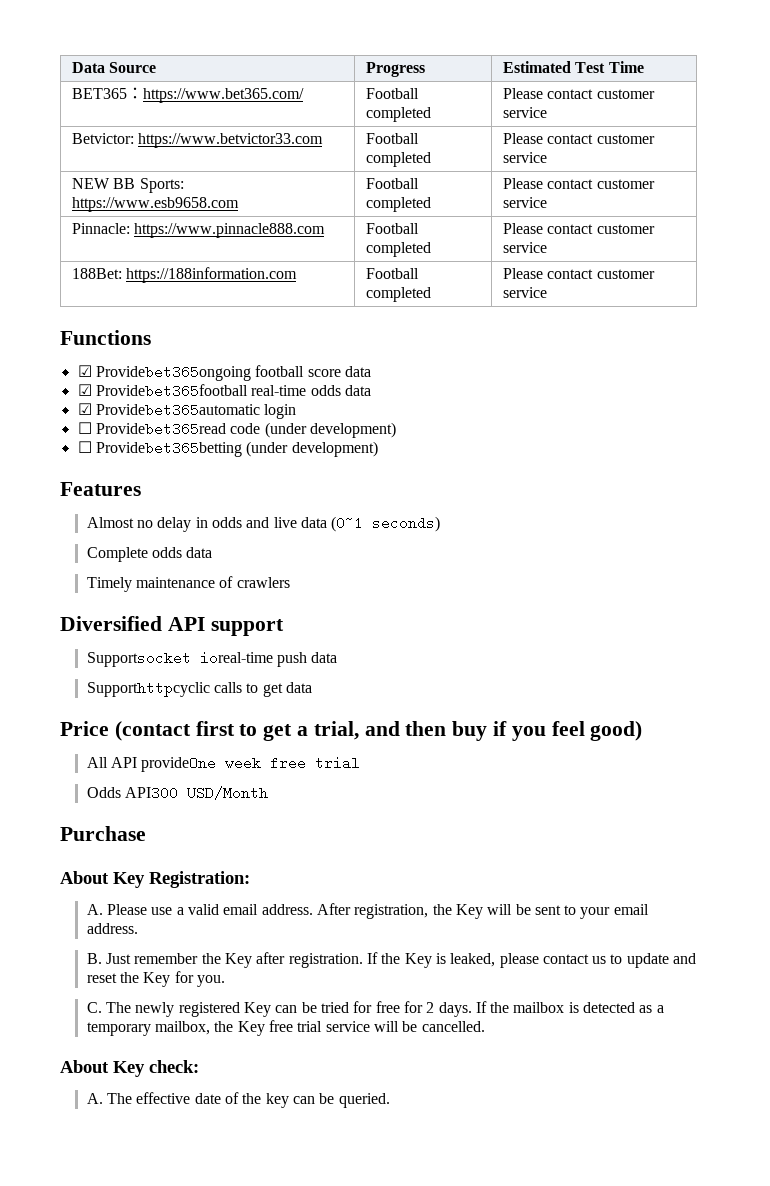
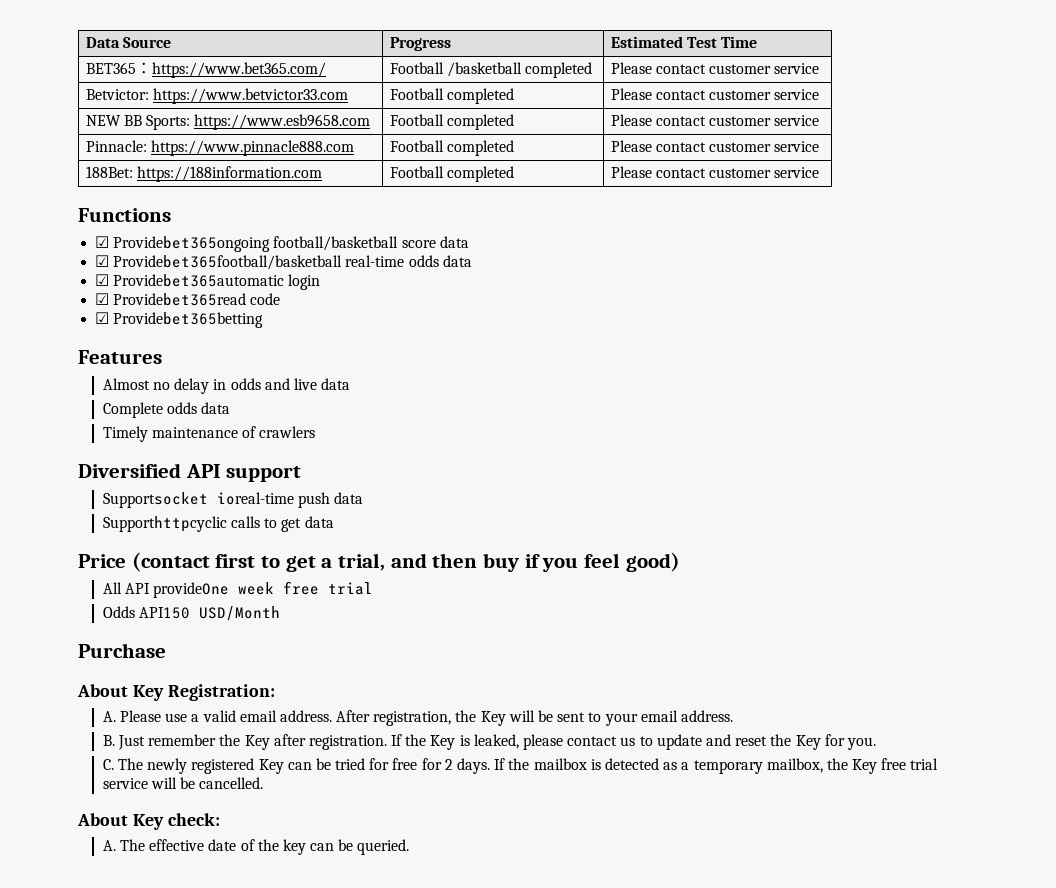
- BET365：https://www.bet365.com/ | Football completed | Please contact customer service
+ BET365：https://www.bet365.com/ | Football /basketball completed | Please contact customer service
- ☑ Providebet365ongoing football score data
+ ☑ Providebet365ongoing football/basketball score data
- ☑ Providebet365football real-time odds data
+ ☑ Providebet365football/basketball real-time odds data
- ☐ Providebet365read code (under development)
- ☐ Providebet365betting (under development)
+ ☑ Providebet365read code
+ ☑ Providebet365betting
- Almost no delay in odds and live data (0~1 seconds)
+ Almost no delay in odds and live data
- Odds API300 USD/Month
+ Odds API150 USD/Month

